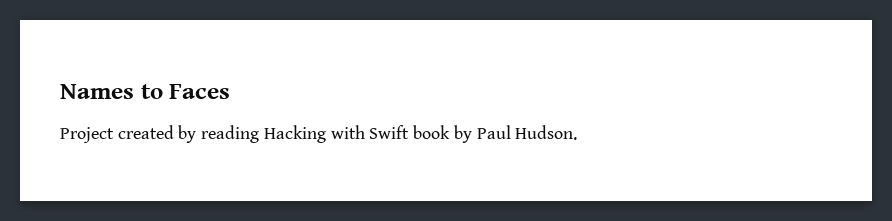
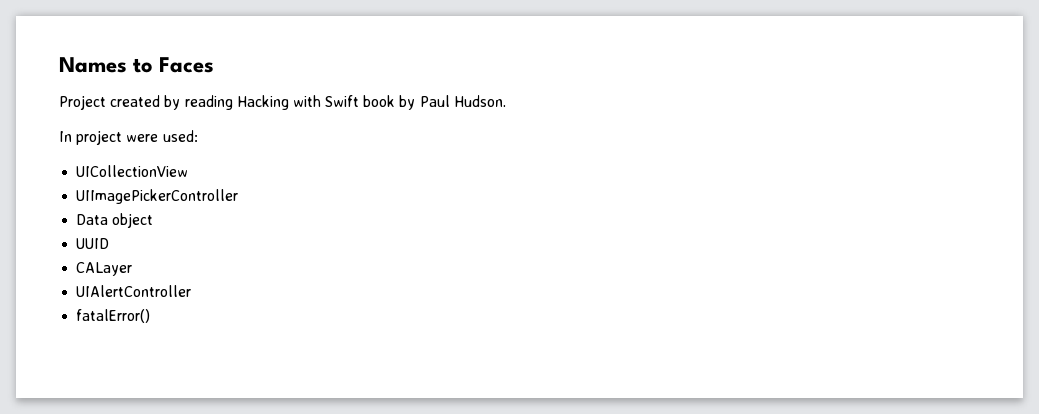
+ In project were used:
+ UICollectionView
+ UIImagePickerController
+ Data object
+ UUID
+ CALayer
+ UIAlertController
+ fatalError()

